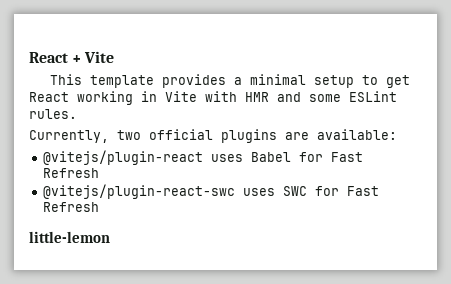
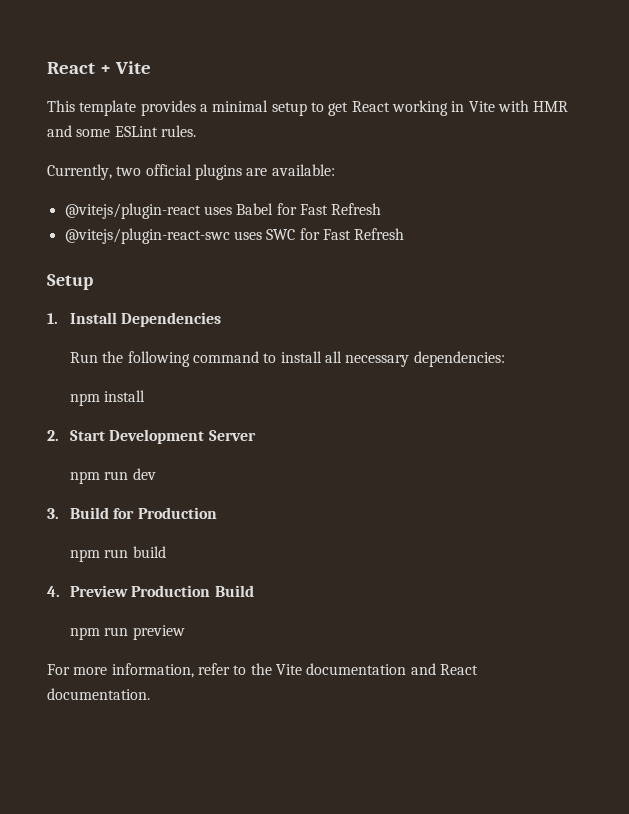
- little-lemon
+ Setup
+ 1. Install Dependencies
+ Run the following command to install all necessary dependencies:
+ npm install
+ 2. Start Development Server
+ npm run dev
+ 3. Build for Production
+ npm run build
+ 4. Preview Production Build
+ npm run preview
+ For more information, refer to the Vite documentation and React documentation.

